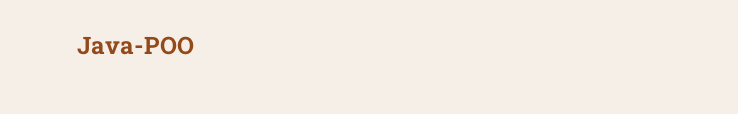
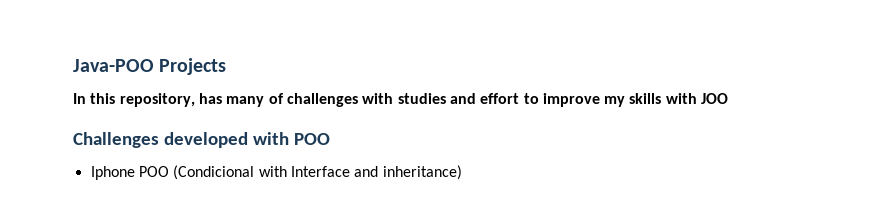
- Java-POO
+ Java-POO Projects
+ In this repository, has many of challenges with studies and effort to improve my skills with JOO
+ Challenges developed with POO
+ Iphone POO (Condicional with Interface and inheritance)

